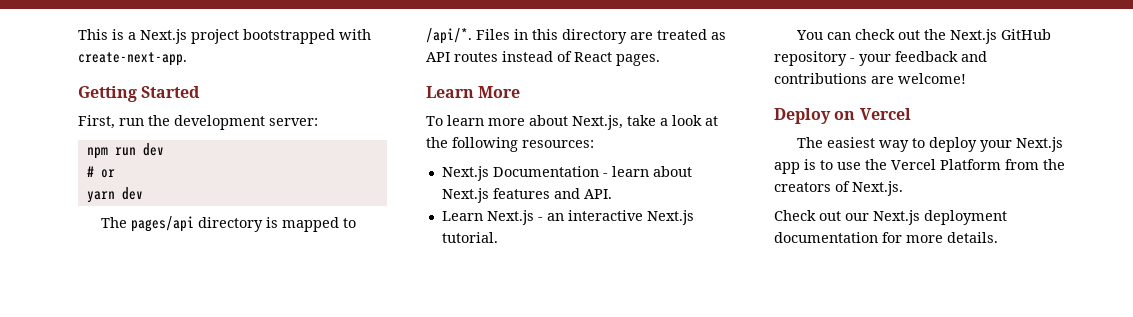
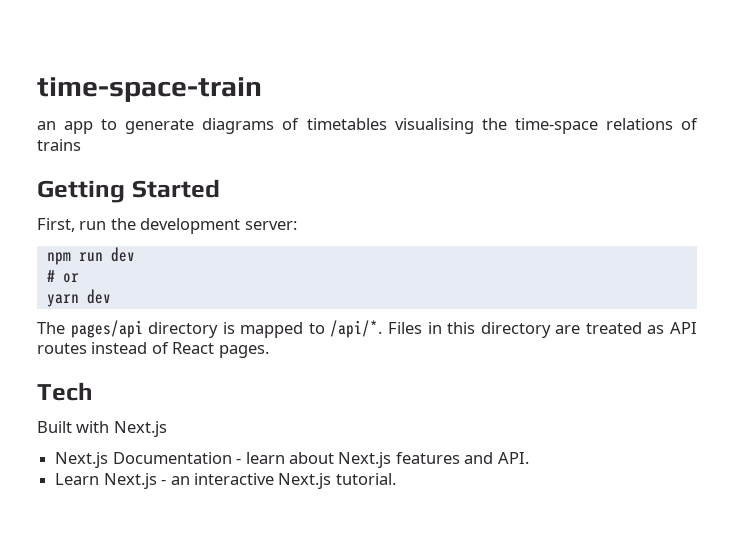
- This is a Next.js project bootstrapped with create-next-app.
+ time-space-train
+ an app to generate diagrams of timetables visualising the time-space relations of trains
- Learn More
- To learn more about Next.js, take a look at the following resources:
+ Tech
+ Built with Next.js
- You can check out the Next.js GitHub repository - your feedback and contributions are welcome!
- Deploy on Vercel
- The easiest way to deploy your Next.js app is to use the Vercel Platform from the creators of Next.js.
- Check out our Next.js deployment documentation for more details.

